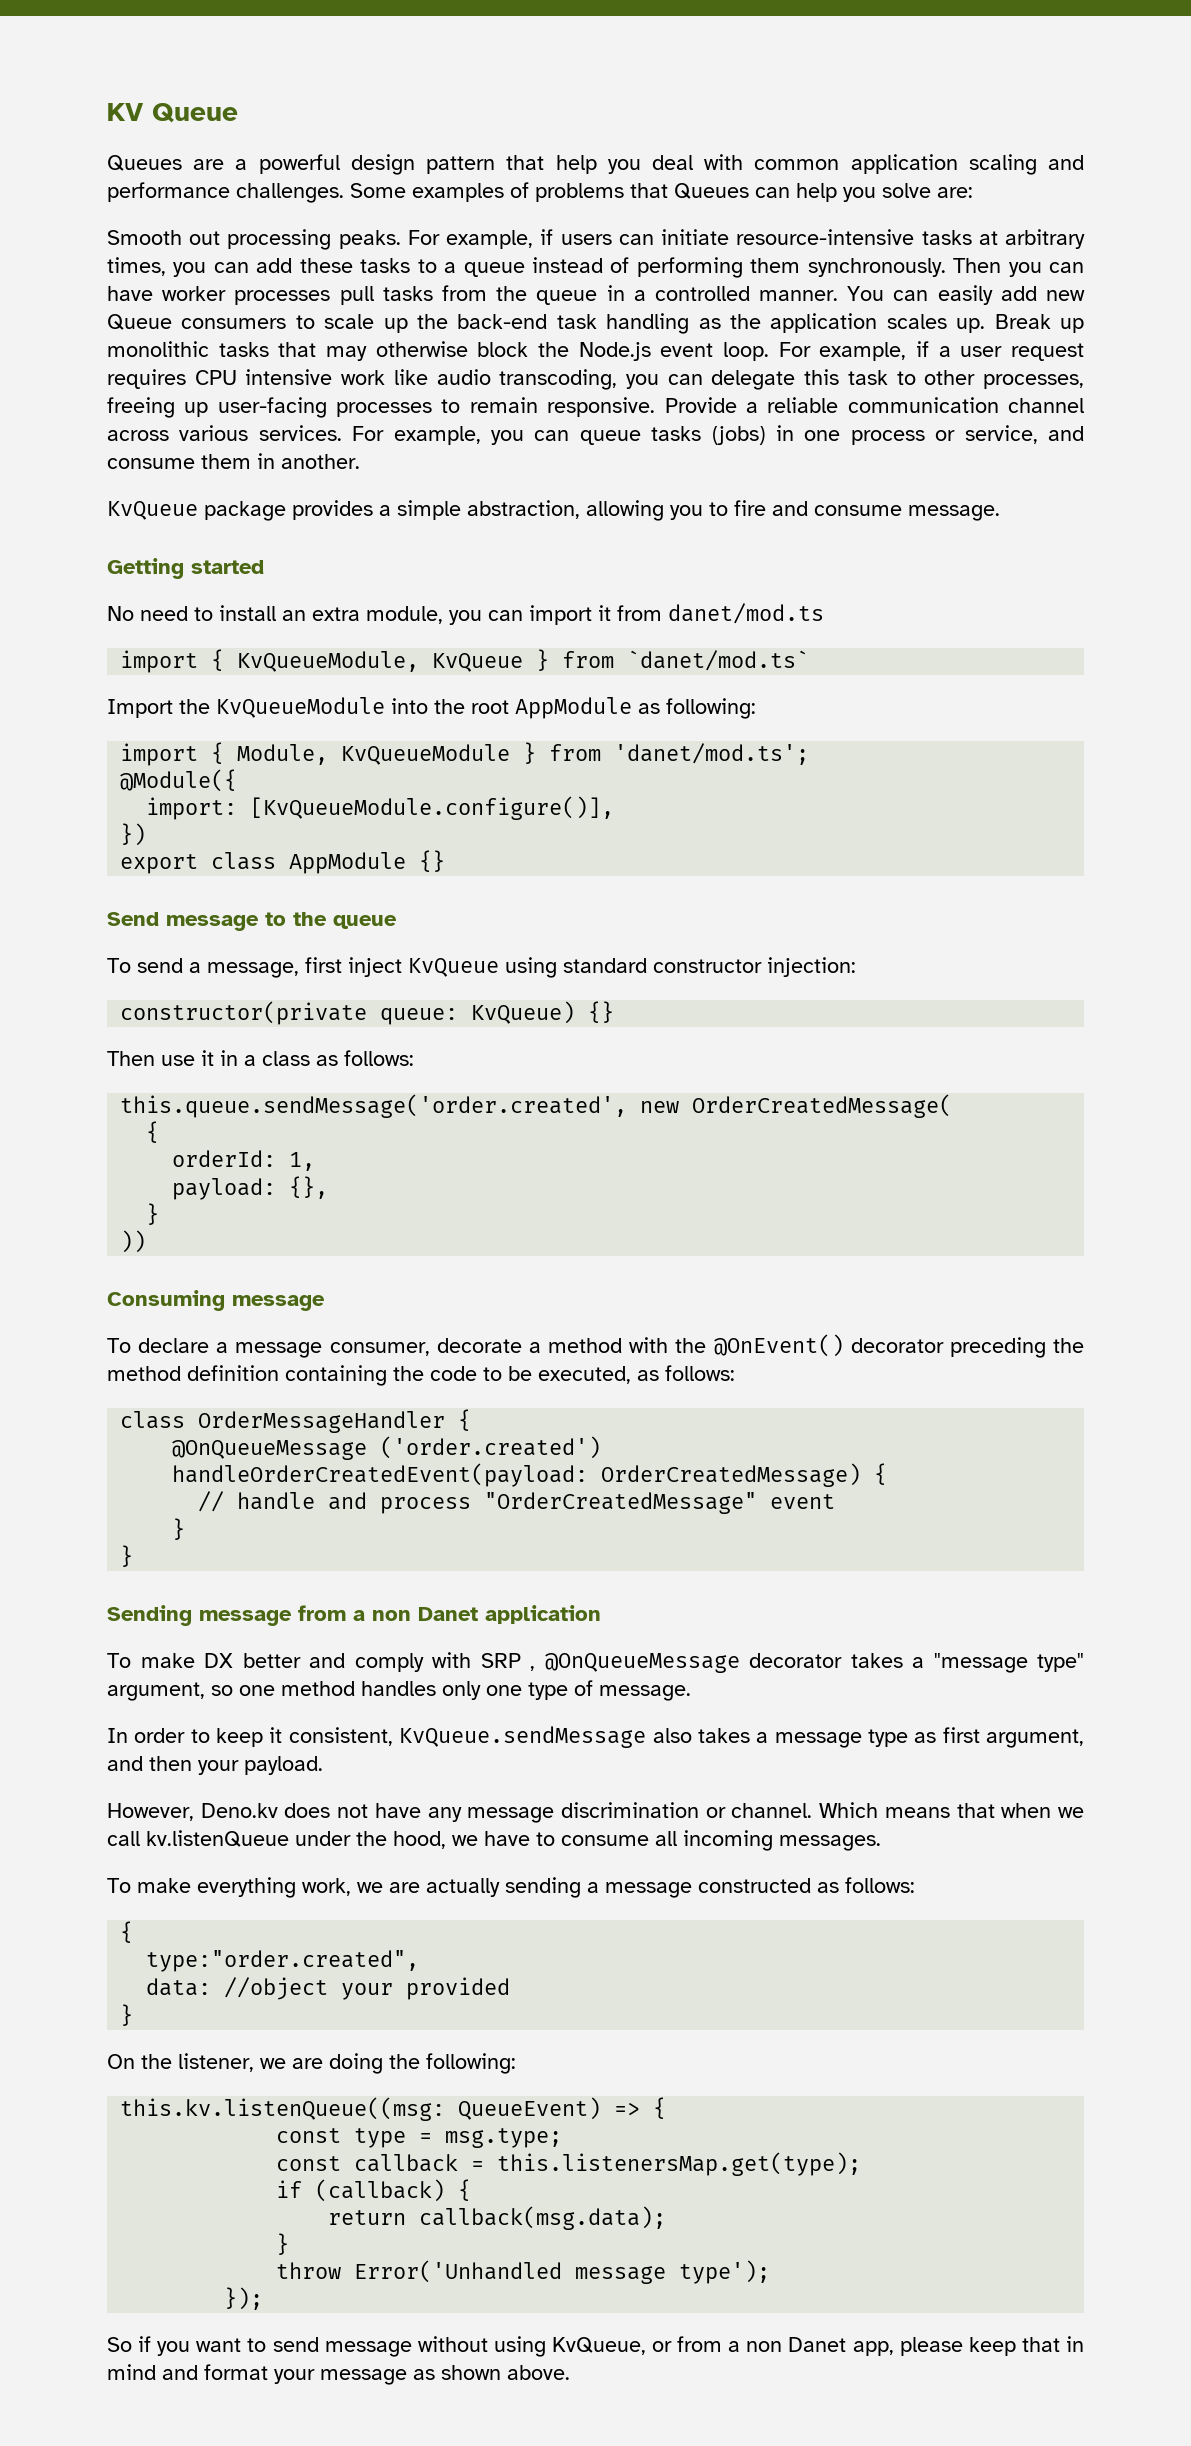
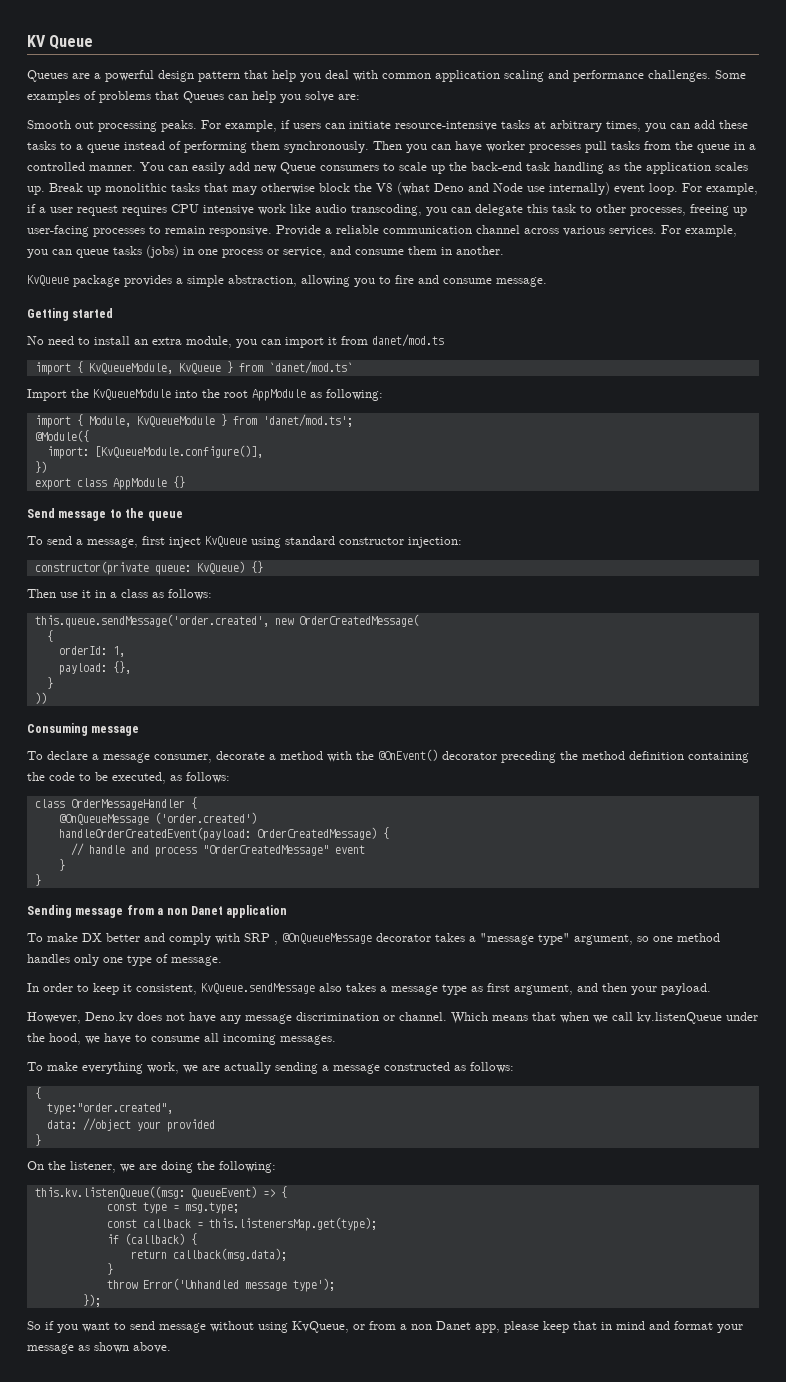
- Break up monolithic tasks that may otherwise block the Node.js event loop.
+ Break up monolithic tasks that may otherwise block the V8 (what Deno and Node use internally) event loop.

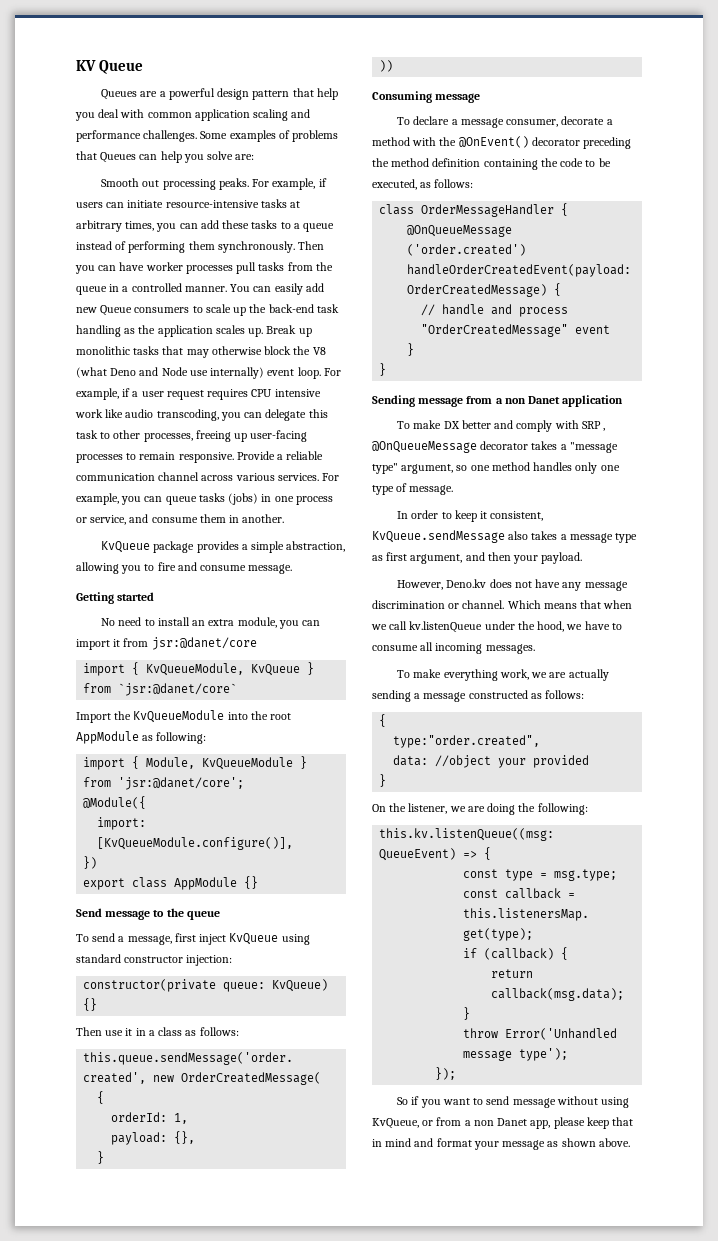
- No need to install an extra module, you can import it from danet/mod.ts
+ No need to install an extra module, you can import it from jsr:@danet/core
- import { KvQueueModule, KvQueue } from `danet/mod.ts`
+ import { KvQueueModule, KvQueue } from `jsr:@danet/core`
- import { Module, KvQueueModule } from 'danet/mod.ts';
+ import { Module, KvQueueModule } from 'jsr:@danet/core';

